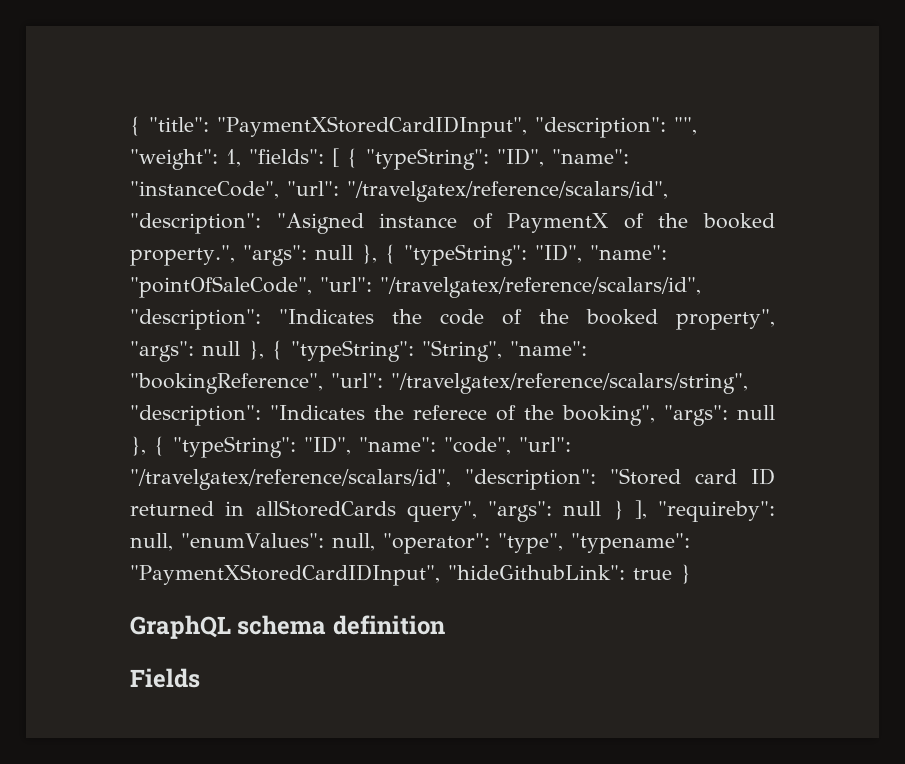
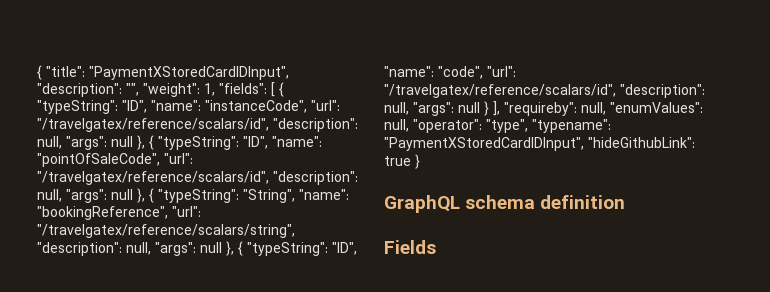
- "instanceCode", "url": "/travelgatex/reference/scalars/id", "description": "Asigned instance of PaymentX of the booked property.", "args":
+ "instanceCode", "url": "/travelgatex/reference/scalars/id", "description": null, "args":
- "pointOfSaleCode", "url": "/travelgatex/reference/scalars/id", "description": "Indicates the code of the booked property", "args":
+ "pointOfSaleCode", "url": "/travelgatex/reference/scalars/id", "description": null, "args":
- "/travelgatex/reference/scalars/string", "description": "Indicates the referece of the booking", "args":
+ "/travelgatex/reference/scalars/string", "description": null, "args":
- "code", "url": "/travelgatex/reference/scalars/id", "description": "Stored card ID returned in allStoredCards query", "args":
+ "code", "url": "/travelgatex/reference/scalars/id", "description": null, "args":

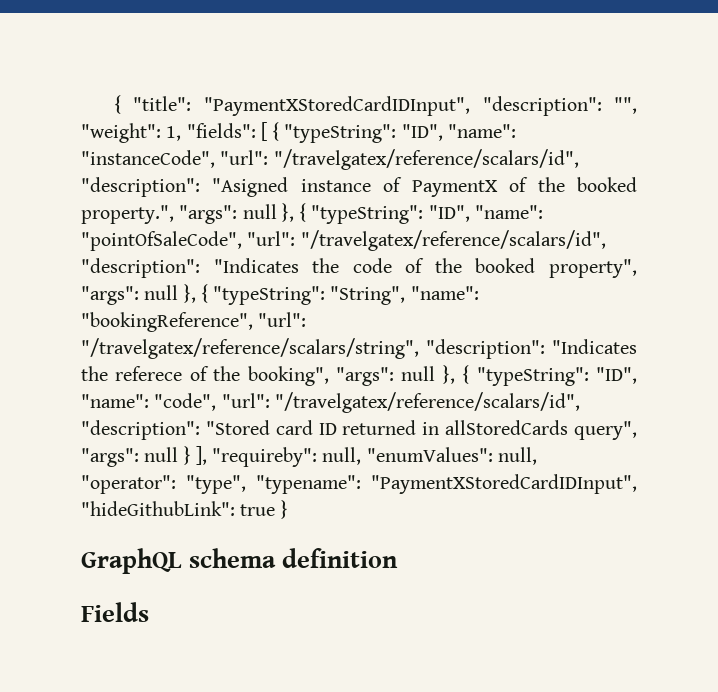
- "instanceCode", "url": "/travelgatex/reference/scalars/id", "description": null, "args":
+ "instanceCode", "url": "/travelgatex/reference/scalars/id", "description": "Asigned instance of PaymentX of the booked property.", "args":
- "pointOfSaleCode", "url": "/travelgatex/reference/scalars/id", "description": null, "args":
+ "pointOfSaleCode", "url": "/travelgatex/reference/scalars/id", "description": "Indicates the code of the booked property", "args":
- "/travelgatex/reference/scalars/string", "description": null, "args":
+ "/travelgatex/reference/scalars/string", "description": "Indicates the referece of the booking", "args":
- "code", "url": "/travelgatex/reference/scalars/id", "description": null, "args":
+ "code", "url": "/travelgatex/reference/scalars/id", "description": "Stored card ID returned in allStoredCards query", "args":

